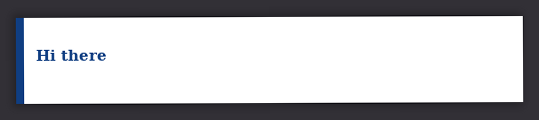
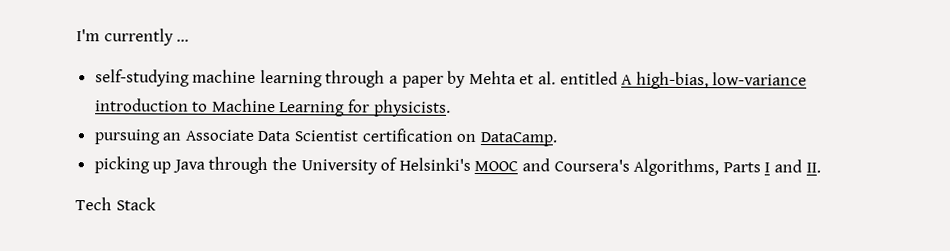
- Hi there
+ I'm currently ...
+ self-studying machine learning through a paper by Mehta et al. entitled A high-bias, low-variance introduction to Machine Learning for physicists.
+ pursuing an Associate Data Scientist certification on DataCamp.
+ picking up Java through the University of Helsinki's MOOC and Coursera's Algorithms, Parts I and II.
+ Tech Stack

